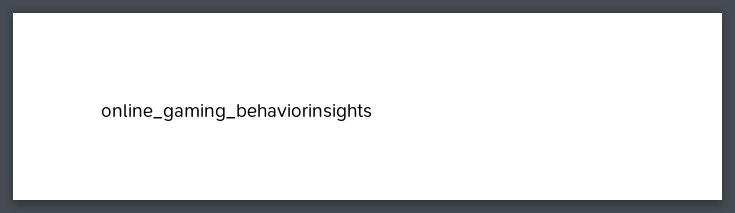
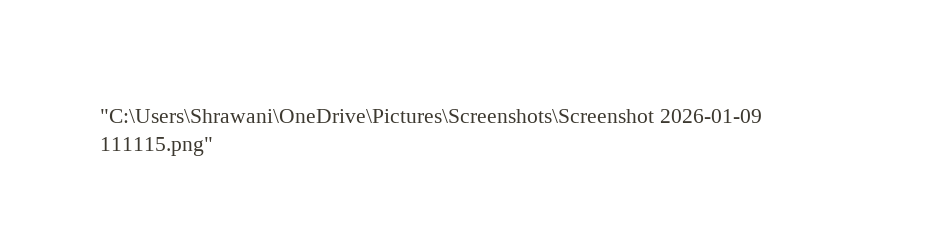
- online_gaming_behaviorinsights
+ "C:\Users\Shrawani\OneDrive\Pictures\Screenshots\Screenshot 2026-01-09 111115.png"

